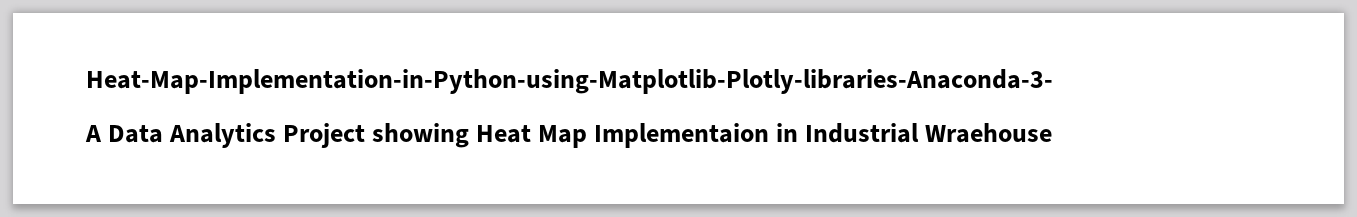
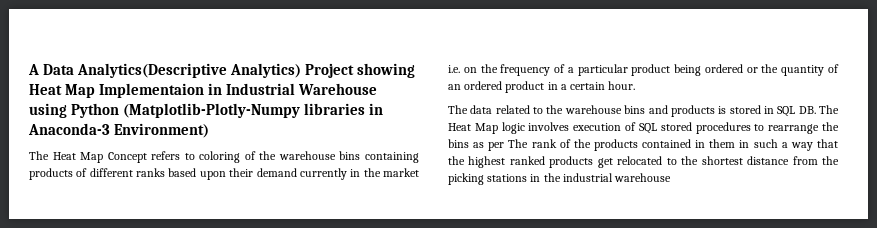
- Heat-Map-Implementation-in-Python-using-Matplotlib-Plotly-libraries-Anaconda-3-
- A Data Analytics Project showing Heat Map Implementaion in Industrial Wraehouse
+ A Data Analytics(Descriptive Analytics) Project showing Heat Map Implementaion in Industrial Warehouse using Python (Matplotlib-Plotly-Numpy libraries in Anaconda-3 Environment)
+ The Heat Map Concept refers to coloring of the warehouse bins containing products of different ranks based upon their demand currently in the market i.e. on the frequency of a particular product being ordered or the quantity of an ordered product in a certain hour.
+ The data related to the warehouse bins and products is stored in SQL DB. The Heat Map logic involves execution of SQL stored procedures to rearrange the bins as per The rank of the products contained in them in such a way that the highest ranked products get relocated to the shortest distance from the picking stations in the industrial warehouse

